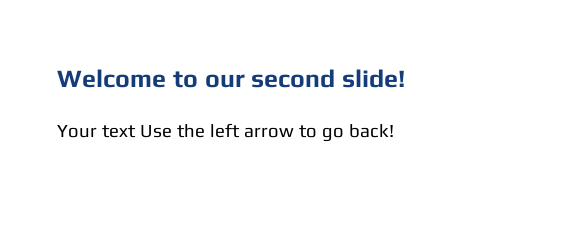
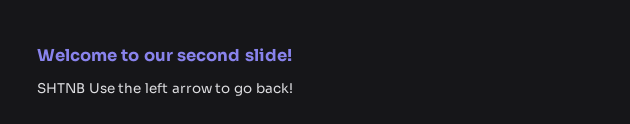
- Your text Use the left arrow to go back!
+ SHTNB Use the left arrow to go back!

